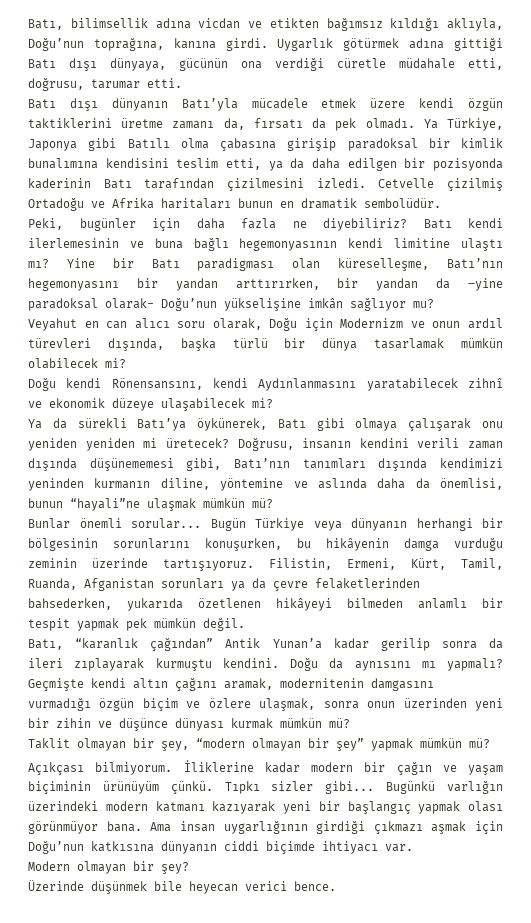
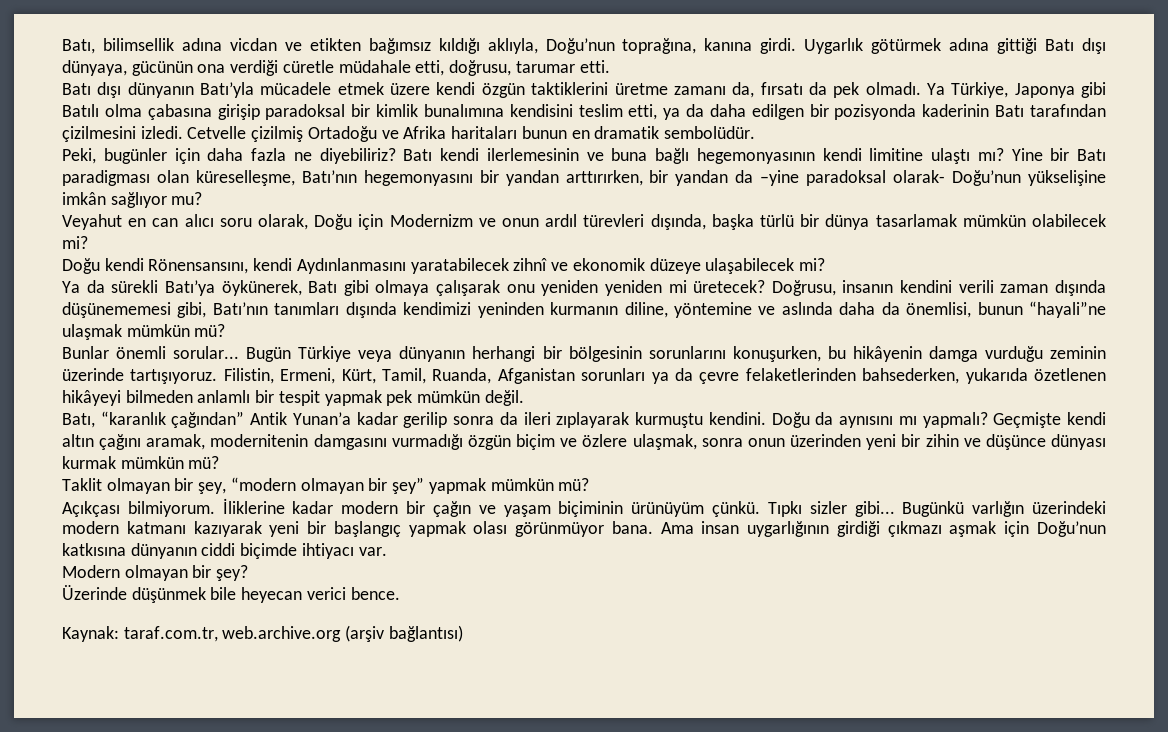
+ Kaynak: taraf.com.tr, web.archive.org (arşiv bağlantısı)

